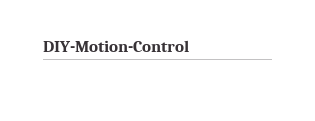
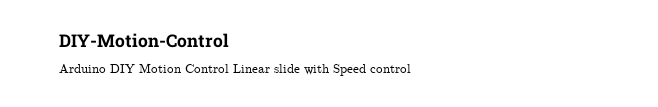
+ Arduino DIY Motion Control Linear slide with Speed control

